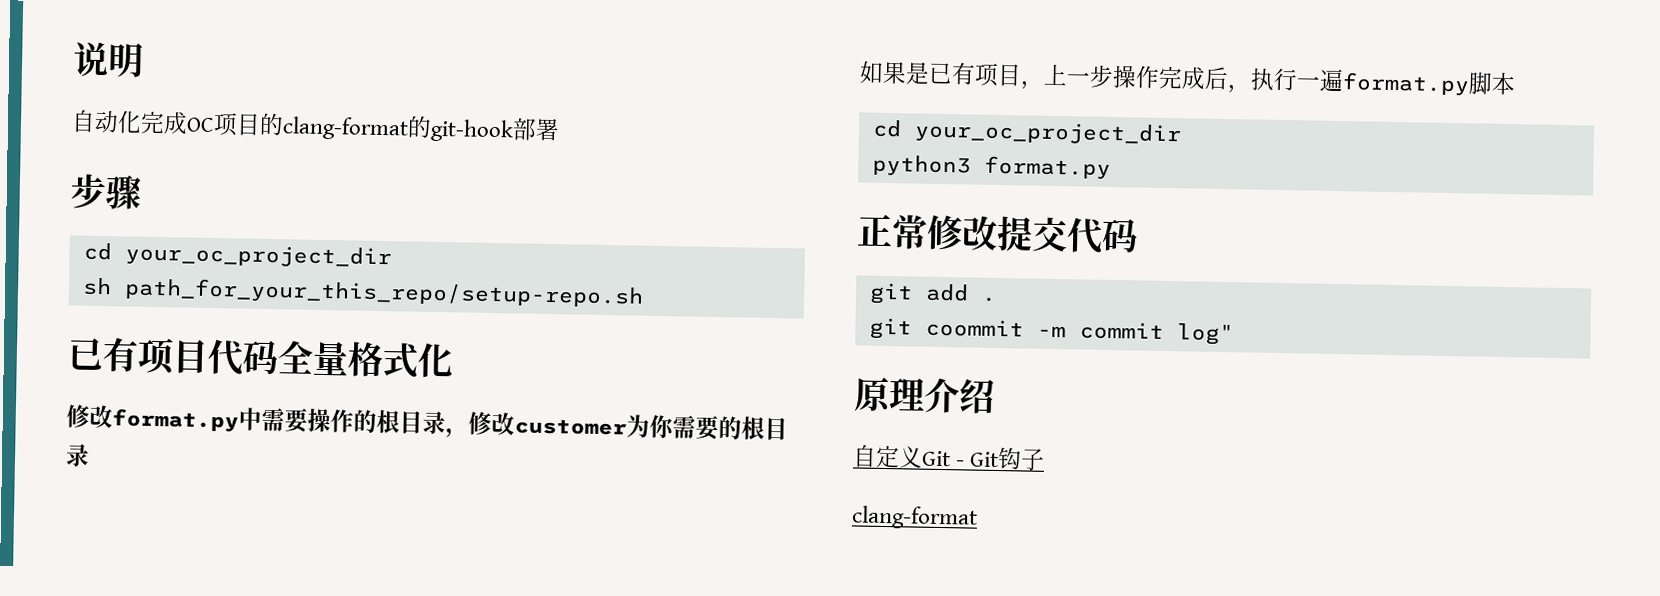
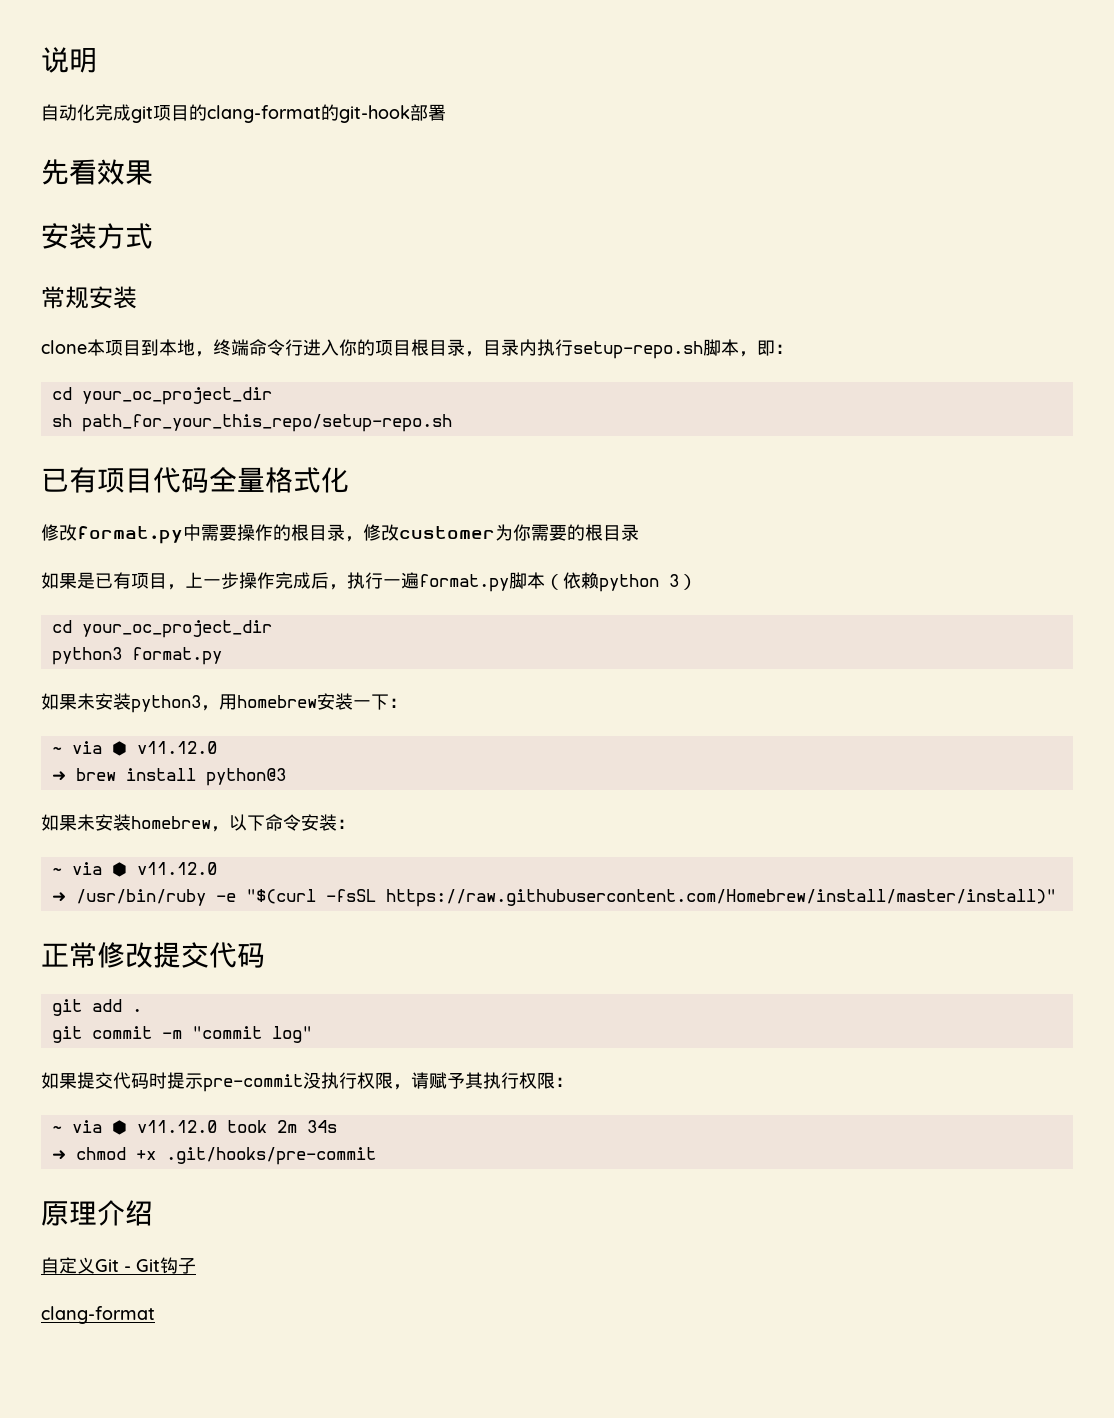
- 自动化完成OC项目的clang-format的git-hook部署
+ 自动化完成git项目的clang-format的git-hook部署
- 步骤
+ 先看效果
+ 安装方式
+ 常规安装
+ clone本项目到本地，终端命令行进入你的项目根目录，目录内执行setup-repo.sh脚本，即：
- 如果是已有项目，上一步操作完成后，执行一遍format.py脚本
+ 如果是已有项目，上一步操作完成后，执行一遍format.py脚本（依赖python 3）
+ 如果未安装python3，用homebrew安装一下：
+ ~ via ⬢ v11.12.0
+ ➜ brew install python@3
+ 如果未安装homebrew，以下命令安装：
+ ~ via ⬢ v11.12.0
+ ➜ /usr/bin/ruby -e "$(curl -fsSL https://raw.githubusercontent.com/Homebrew/install/master/install)"
- git coommit -m commit log"
+ git commit -m "commit log"
+ 如果提交代码时提示pre-commit没执行权限，请赋予其执行权限：
+ ~ via ⬢ v11.12.0 took 2m 34s
+ ➜ chmod +x .git/hooks/pre-commit

